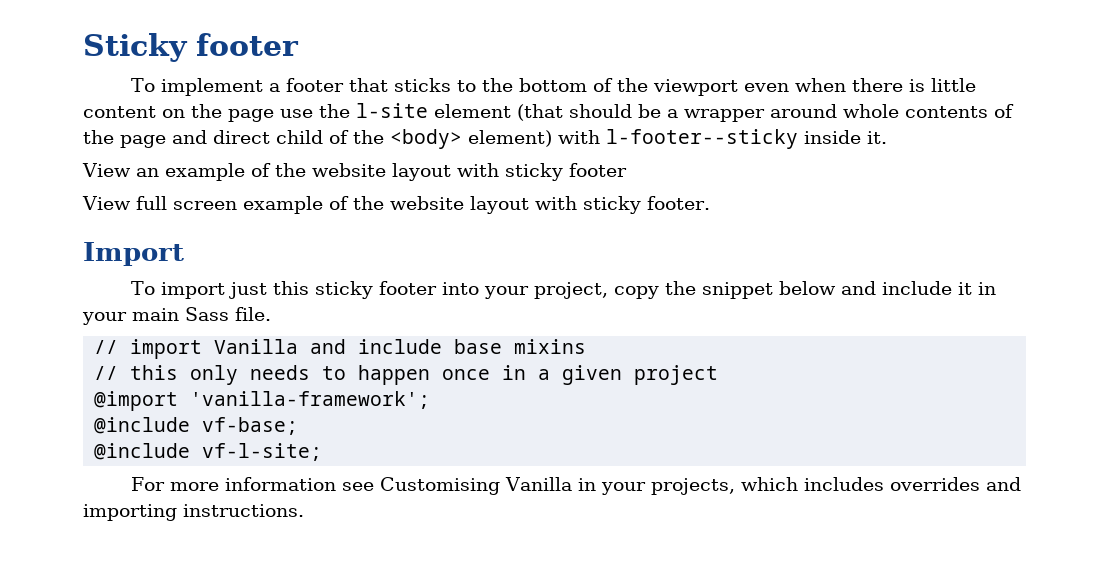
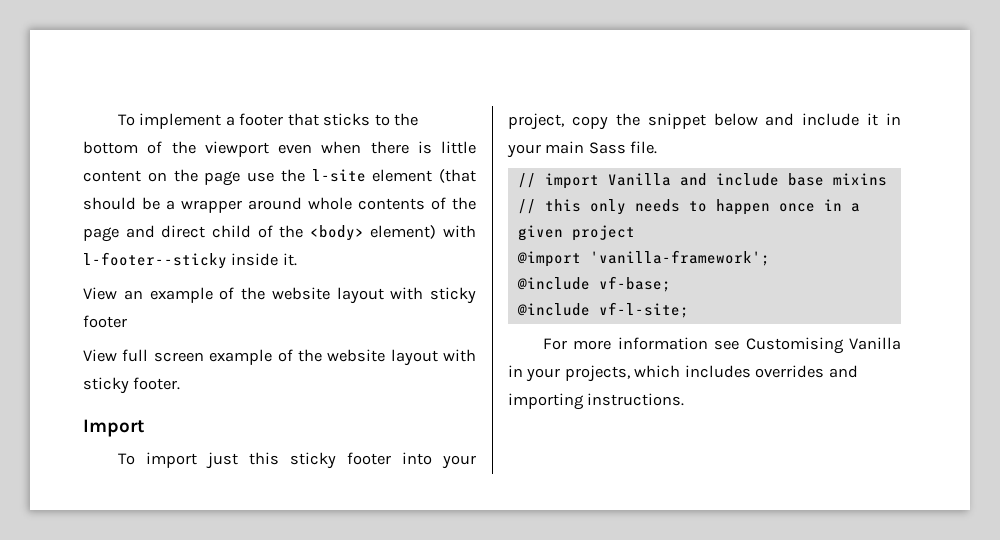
- Sticky footer

